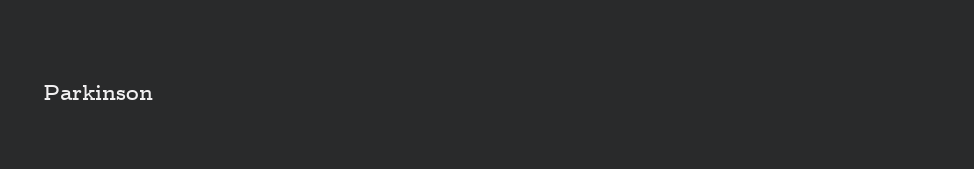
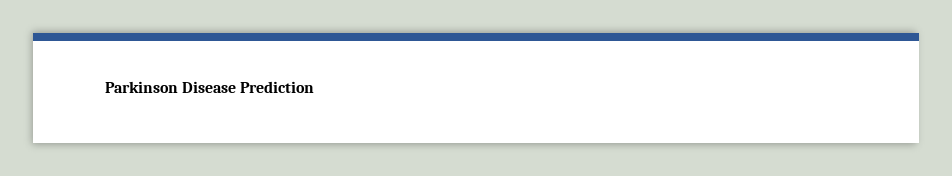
- Parkinson
+ Parkinson Disease Prediction

